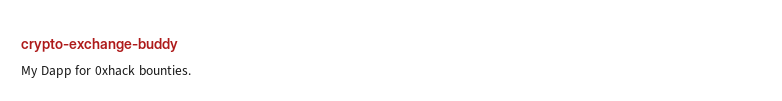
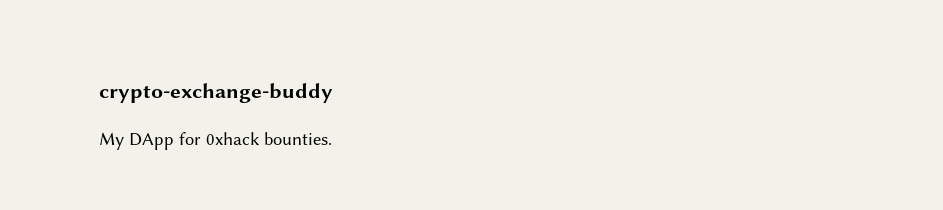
- My Dapp for 0xhack bounties.
+ My DApp for 0xhack bounties.

